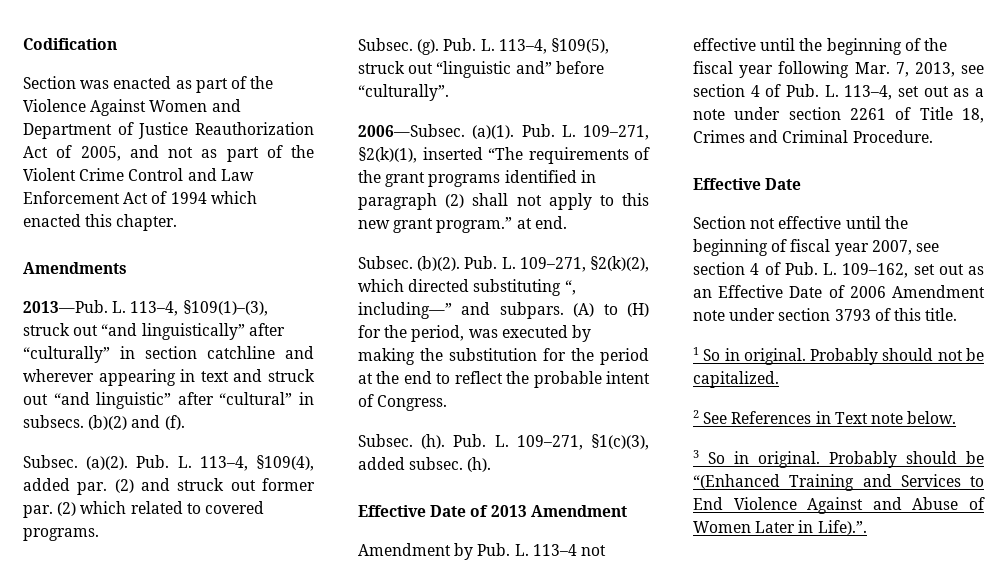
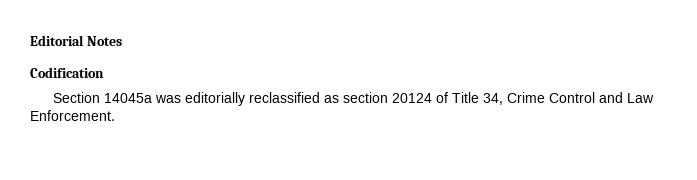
+ Editorial Notes
- Section was enacted as part of the Violence Against Women and Department of Justice Reauthorization Act of 2005, and not as part of the Violent Crime Control and Law Enforcement Act of 1994 which enacted this chapter.
- Amendments
- 2013—Pub. L. 113–4, §109(1)–(3), struck out “and linguistically” after “culturally” in section catchline and wherever appearing in text and struck out “and linguistic” after “cultural” in subsecs. (b)(2) and (f).
- Subsec. (a)(2). Pub. L. 113–4, §109(4), added par. (2) and struck out former par. (2) which related to covered programs.
- Subsec. (g). Pub. L. 113–4, §109(5), struck out “linguistic and” before “culturally”.
- 2006—Subsec. (a)(1). Pub. L. 109–271, §2(k)(1), inserted “The requirements of the grant programs identified in paragraph (2) shall not apply to this new grant program.” at end.
- Subsec. (b)(2). Pub. L. 109–271, §2(k)(2), which directed substituting “, including—” and subpars. (A) to (H) for the period, was executed by making the substitution for the period at the end to reflect the probable intent of Congress.
- Subsec. (h). Pub. L. 109–271, §1(c)(3), added subsec. (h).
- Effective Date of 2013 Amendment
- Amendment by Pub. L. 113–4 not effective until the beginning of the fiscal year following Mar. 7, 2013, see section 4 of Pub. L. 113–4, set out as a note under section 2261 of Title 18, Crimes and Criminal Procedure.
- Effective Date
- Section not effective until the beginning of fiscal year 2007, see section 4 of Pub. L. 109–162, set out as an Effective Date of 2006 Amendment note under section 3793 of this title.
- 1 So in original. Probably should not be capitalized.
- 2 See References in Text note below.
- 3 So in original. Probably should be “(Enhanced Training and Services to End Violence Against and Abuse of Women Later in Life).”.
+ Section 14045a was editorially reclassified as section 20124 of Title 34, Crime Control and Law Enforcement.

